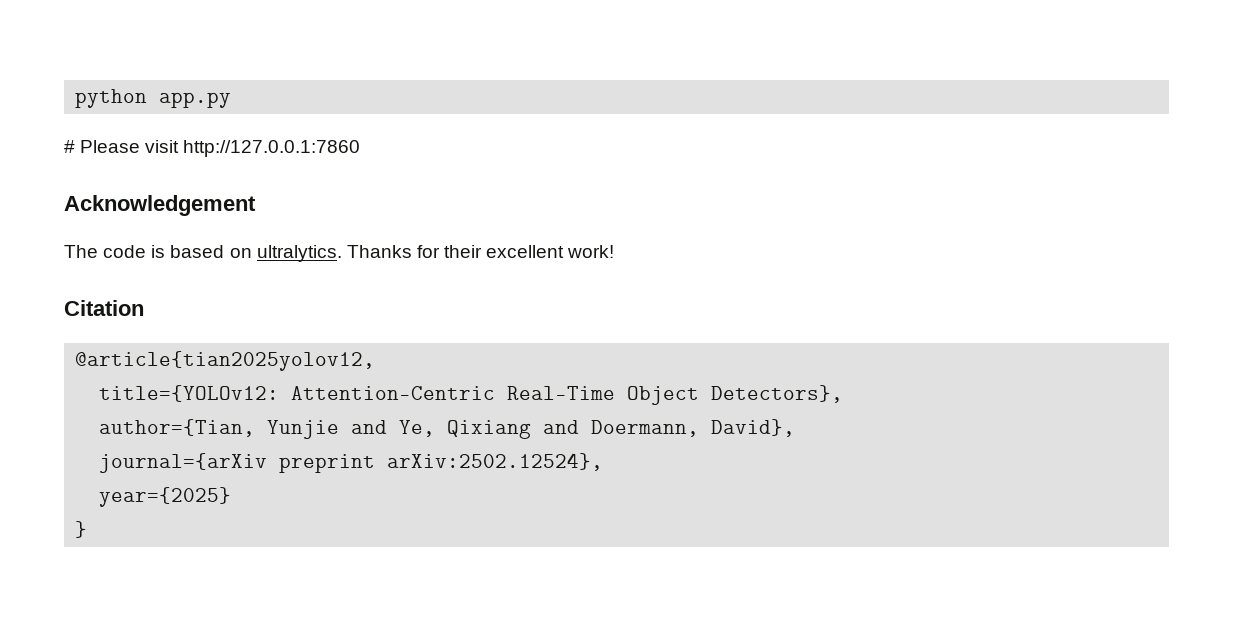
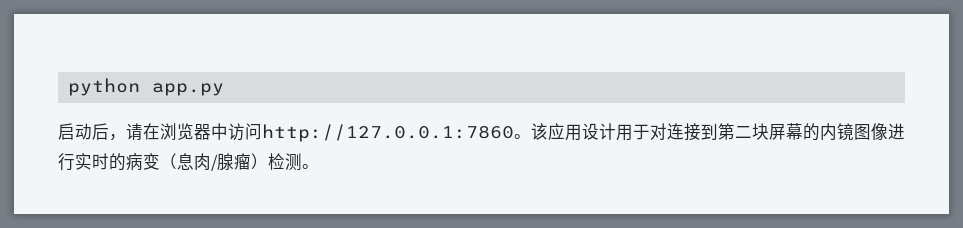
- # Please visit http://127.0.0.1:7860
- Acknowledgement
- The code is based on ultralytics. Thanks for their excellent work!
- Citation
- @article{tian2025yolov12,
- title={YOLOv12: Attention-Centric Real-Time Object Detectors},
- author={Tian, Yunjie and Ye, Qixiang and Doermann, David},
- journal={arXiv preprint arXiv:2502.12524},
- year={2025}
- }
+ 启动后，请在浏览器中访问http://127.0.0.1:7860。该应用设计用于对连接到第二块屏幕的内镜图像进行实时的病变（息肉/腺瘤）检测。

